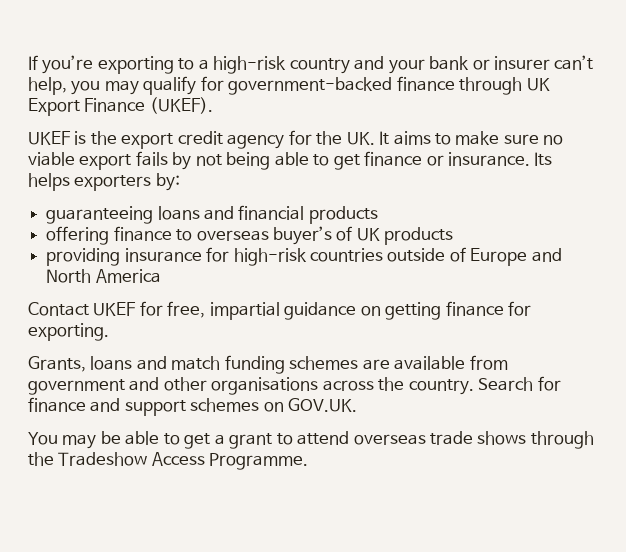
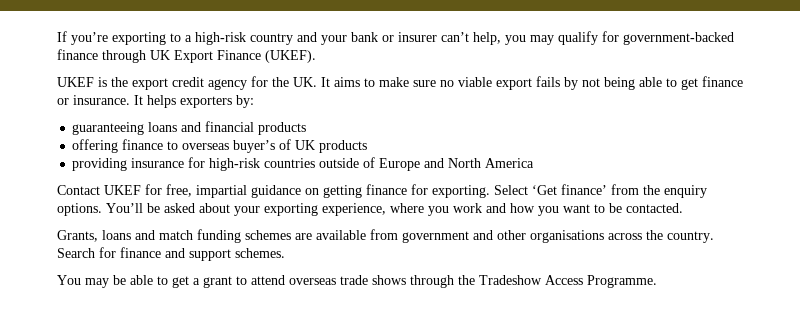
- Its helps exporters by:
+ It helps exporters by:
+ Select ‘Get finance’ from the enquiry options. You’ll be asked about your exporting experience, where you work and how you want to be contacted.
- Search for finance and support schemes on GOV.UK.
+ Search for finance and support schemes.

